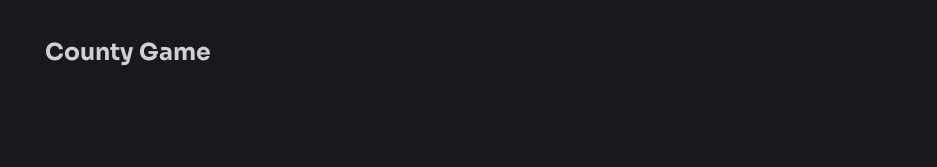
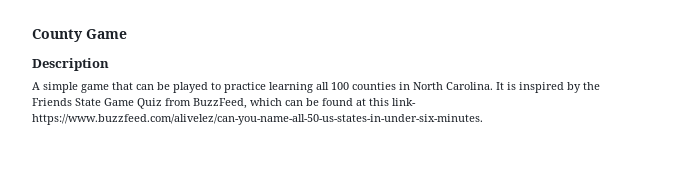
+ Description
+ A simple game that can be played to practice learning all 100 counties in North Carolina. It is inspired by the Friends State Game Quiz from BuzzFeed, which can be found at this link- https://www.buzzfeed.com/alivelez/can-you-name-all-50-us-states-in-under-six-minutes.

